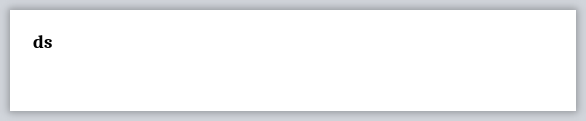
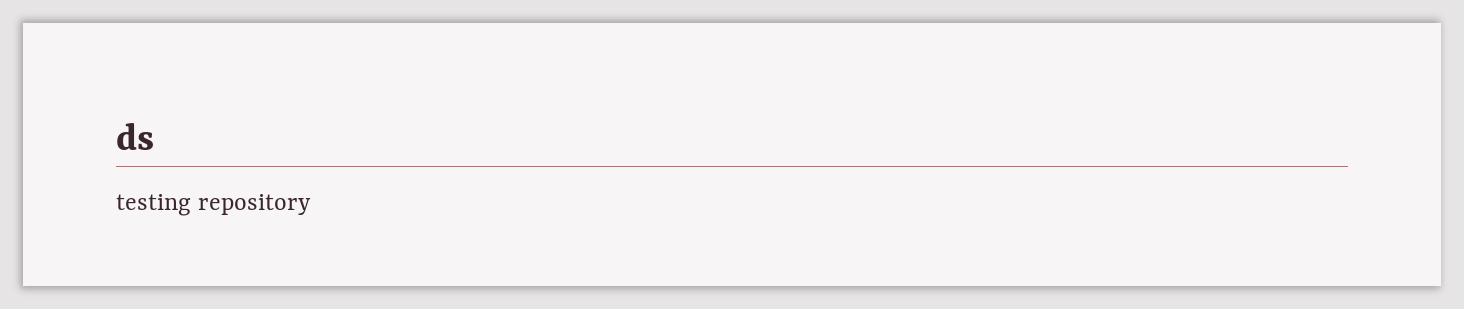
+ testing repository

